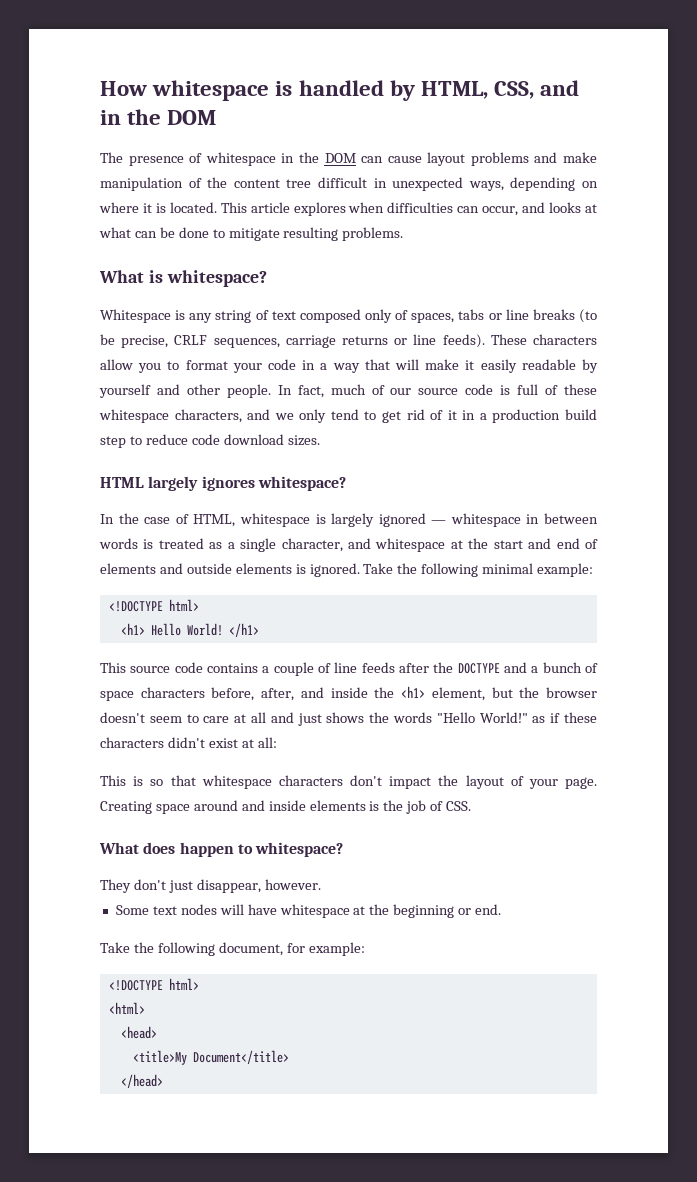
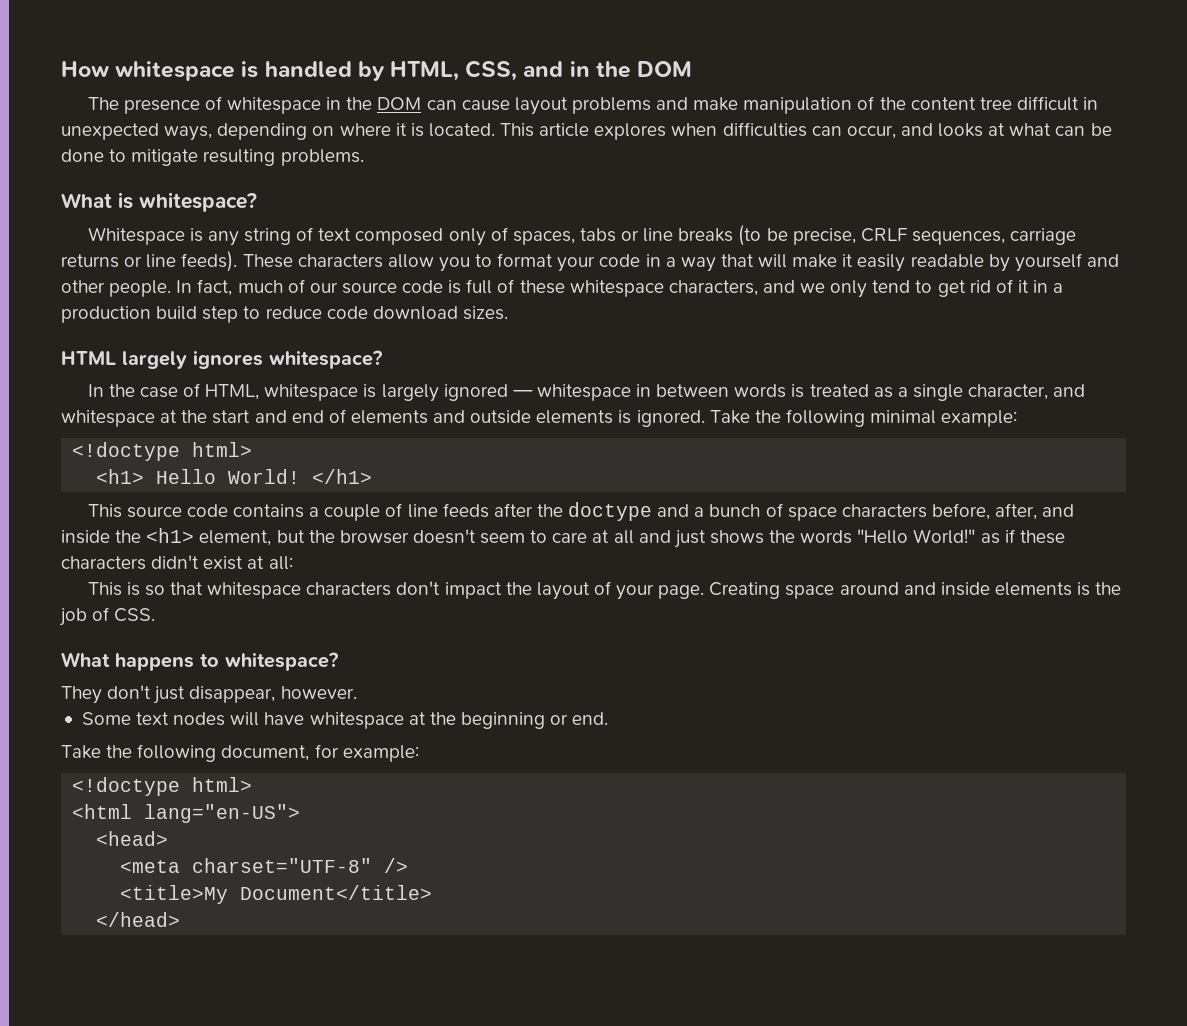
  Take the following minimal example:
- <!DOCTYPE html>
+ <!doctype html>
- This source code contains a couple of line feeds after the DOCTYPE and a bunch of space characters before, after, and inside the <h1> element, but the browser doesn't seem to care at all and just shows the words "Hello World!" as if these characters didn't exist at all:
+ This source code contains a couple of line feeds after the doctype and a bunch of space characters before, after, and inside the <h1> element, but the browser doesn't seem to care at all and just shows the words "Hello World!" as if these characters didn't exist at all:
- What does happen to whitespace?
+ What happens to whitespace?
  Take the following document, for example:
- <!DOCTYPE html>
- <html>
+ <!doctype html>
+ <html lang="en-US">
+ <meta charset="UTF-8" />

